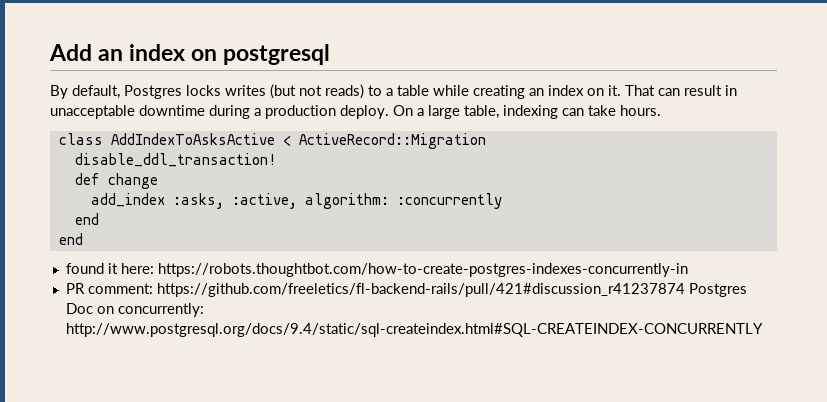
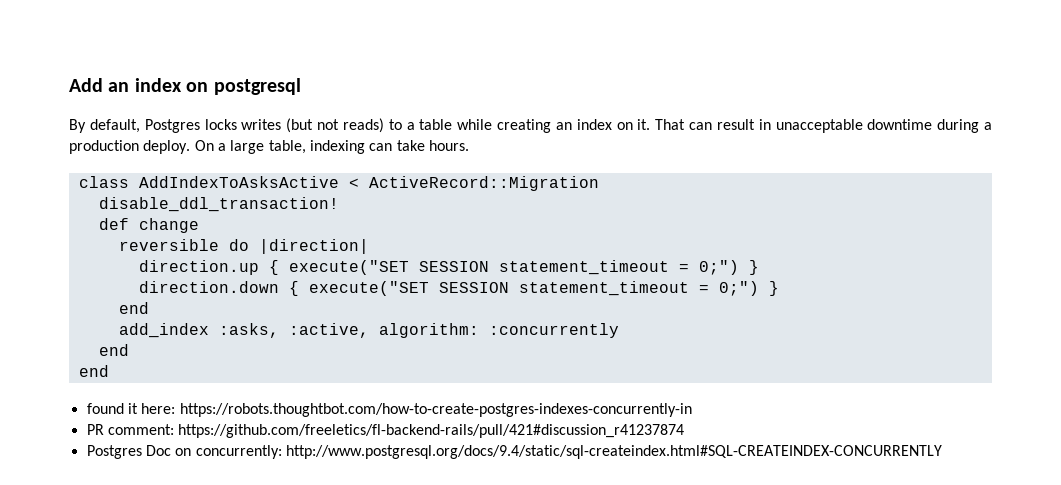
+ reversible do |direction|
+ direction.up { execute("SET SESSION statement_timeout = 0;") }
+ direction.down { execute("SET SESSION statement_timeout = 0;") }
+ end
- PR comment: https://github.com/freeletics/fl-backend-rails/pull/421#discussion_r41237874 Postgres Doc on concurrently: http://www.postgresql.org/docs/9.4/static/sql-createindex.html#SQL-CREATEINDEX-CONCURRENTLY
+ PR comment: https://github.com/freeletics/fl-backend-rails/pull/421#discussion_r41237874
+ Postgres Doc on concurrently: http://www.postgresql.org/docs/9.4/static/sql-createindex.html#SQL-CREATEINDEX-CONCURRENTLY

